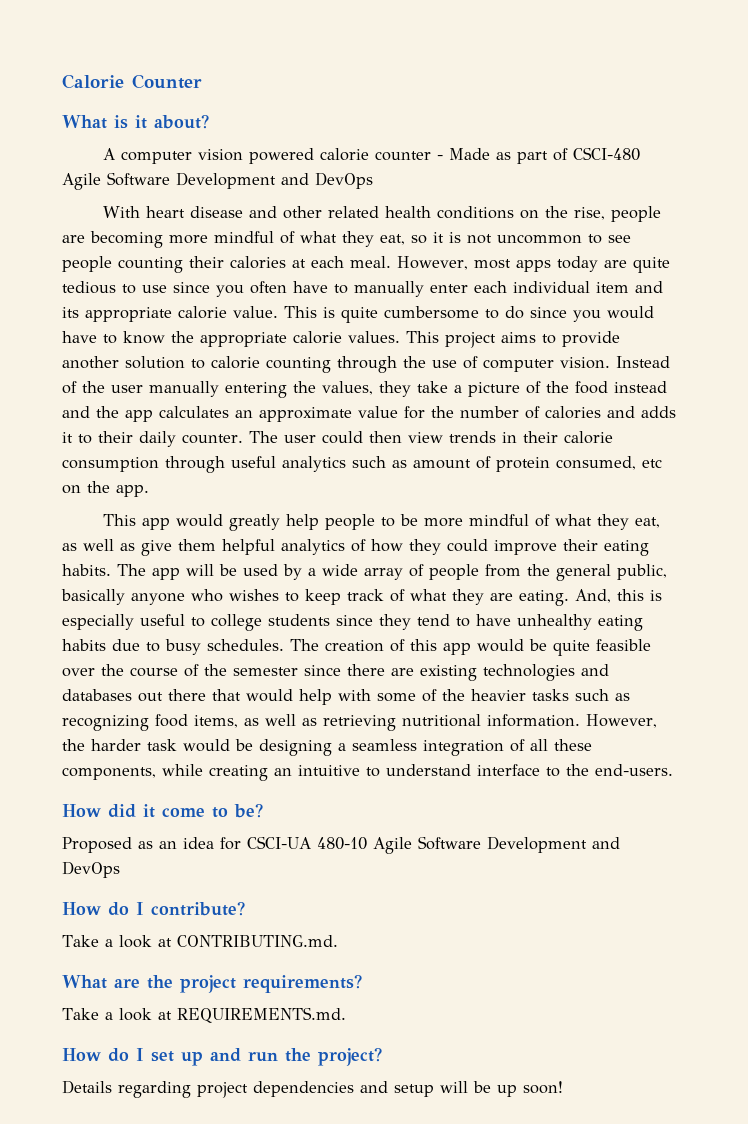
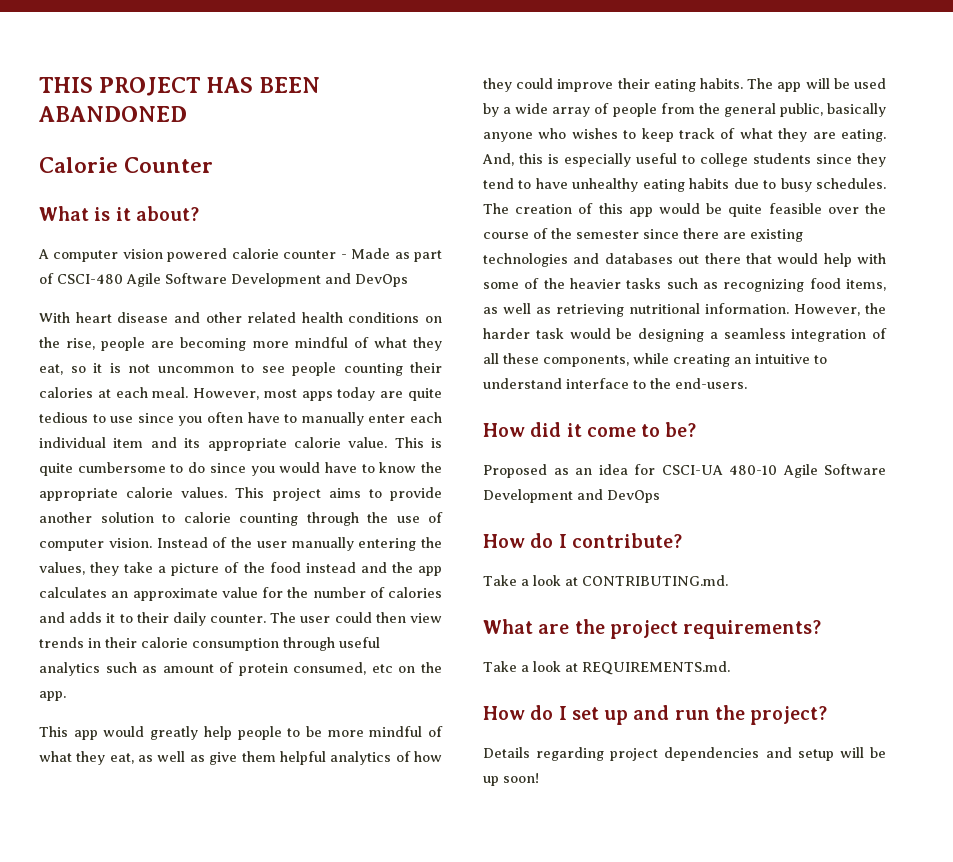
+ THIS PROJECT HAS BEEN ABANDONED

